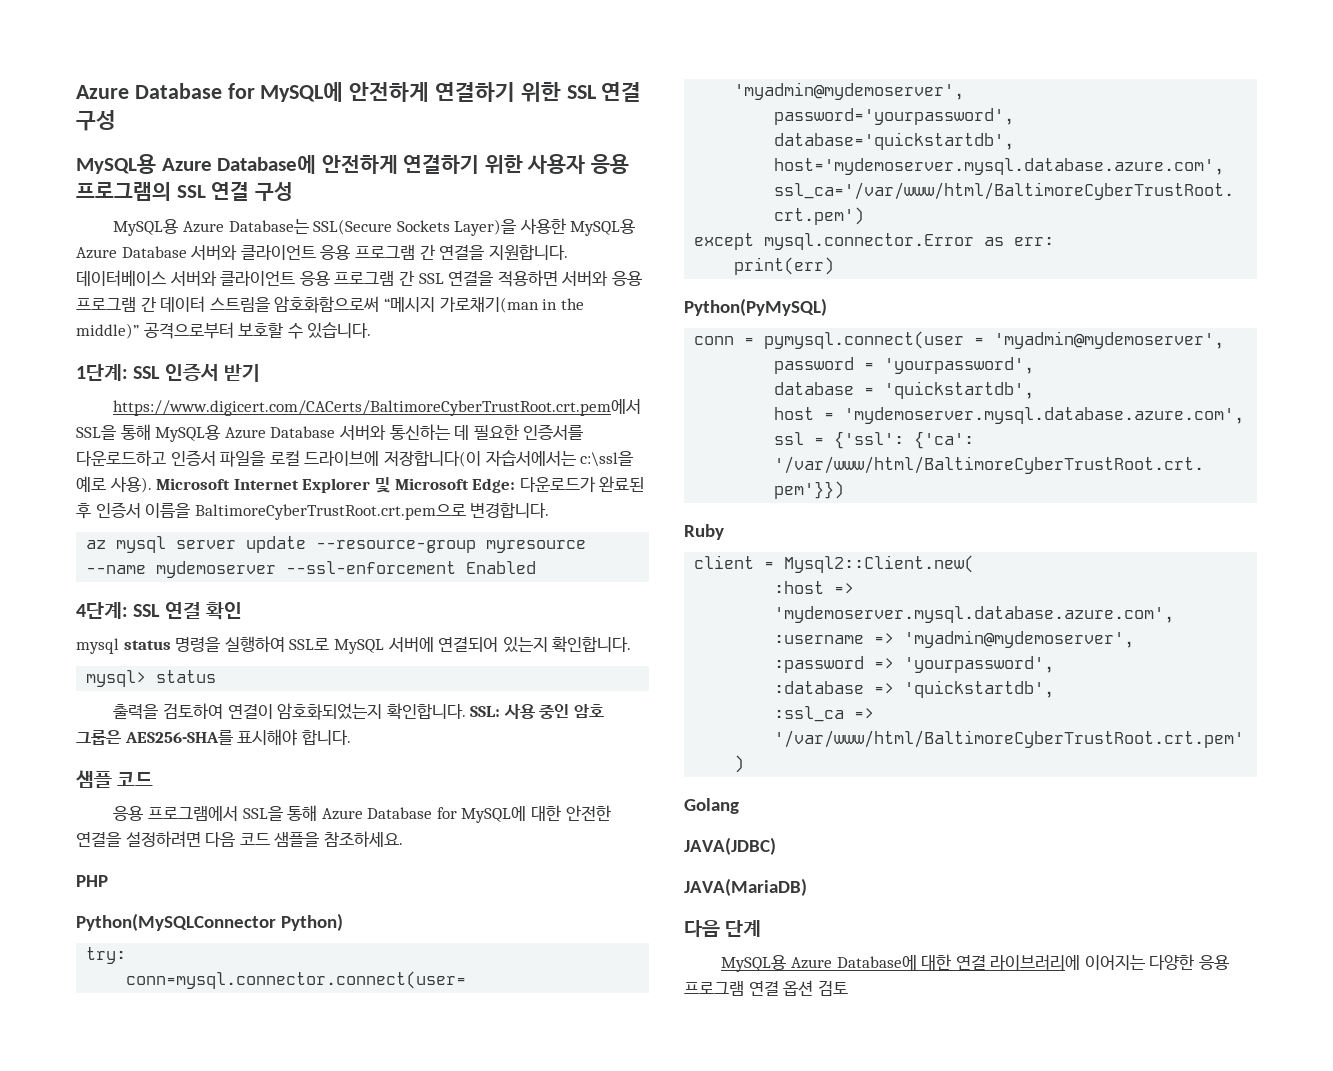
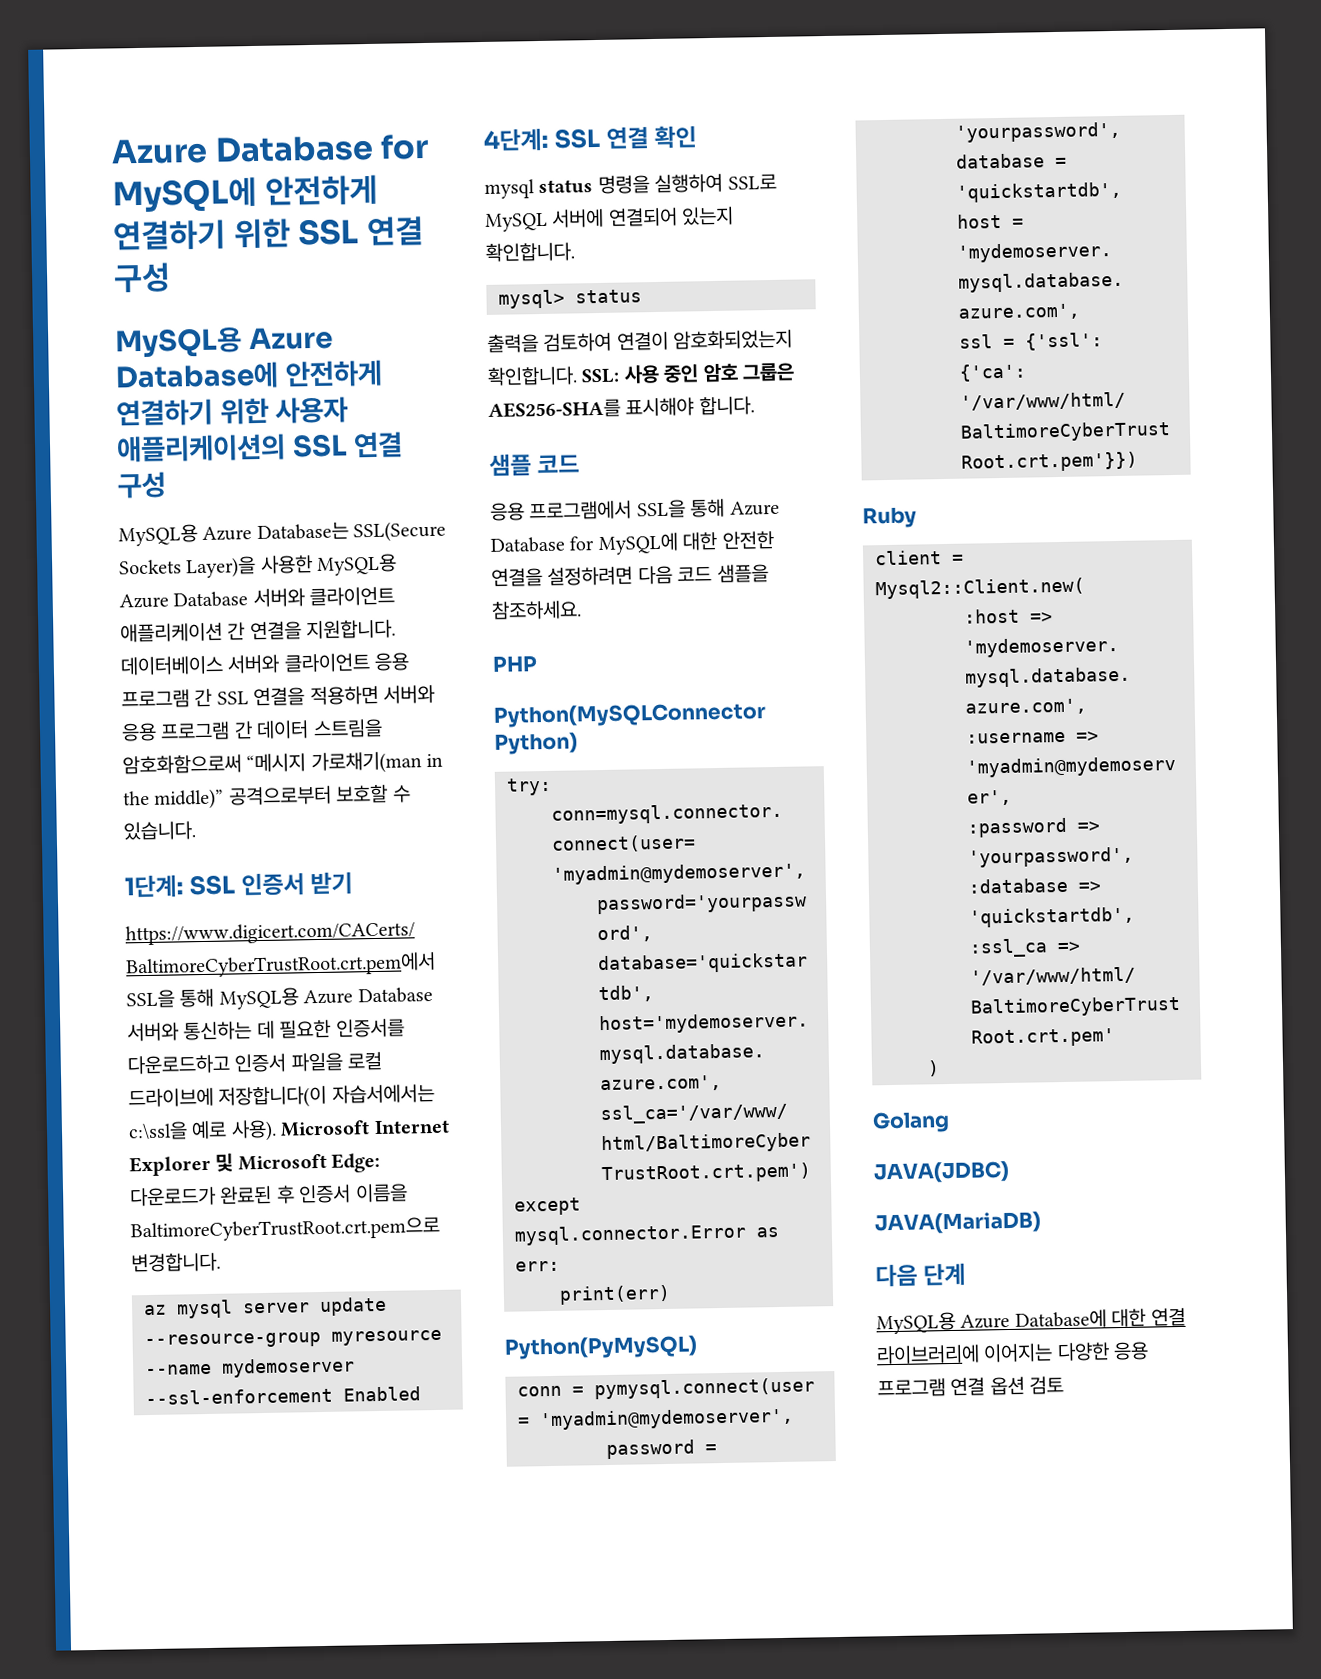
- MySQL용 Azure Database에 안전하게 연결하기 위한 사용자 응용 프로그램의 SSL 연결 구성
+ MySQL용 Azure Database에 안전하게 연결하기 위한 사용자 애플리케이션의 SSL 연결 구성
- MySQL용 Azure Database는 SSL(Secure Sockets Layer)을 사용한 MySQL용 Azure Database 서버와 클라이언트 응용 프로그램 간 연결을 지원합니다.
+ MySQL용 Azure Database는 SSL(Secure Sockets Layer)을 사용한 MySQL용 Azure Database 서버와 클라이언트 애플리케이션 간 연결을 지원합니다.

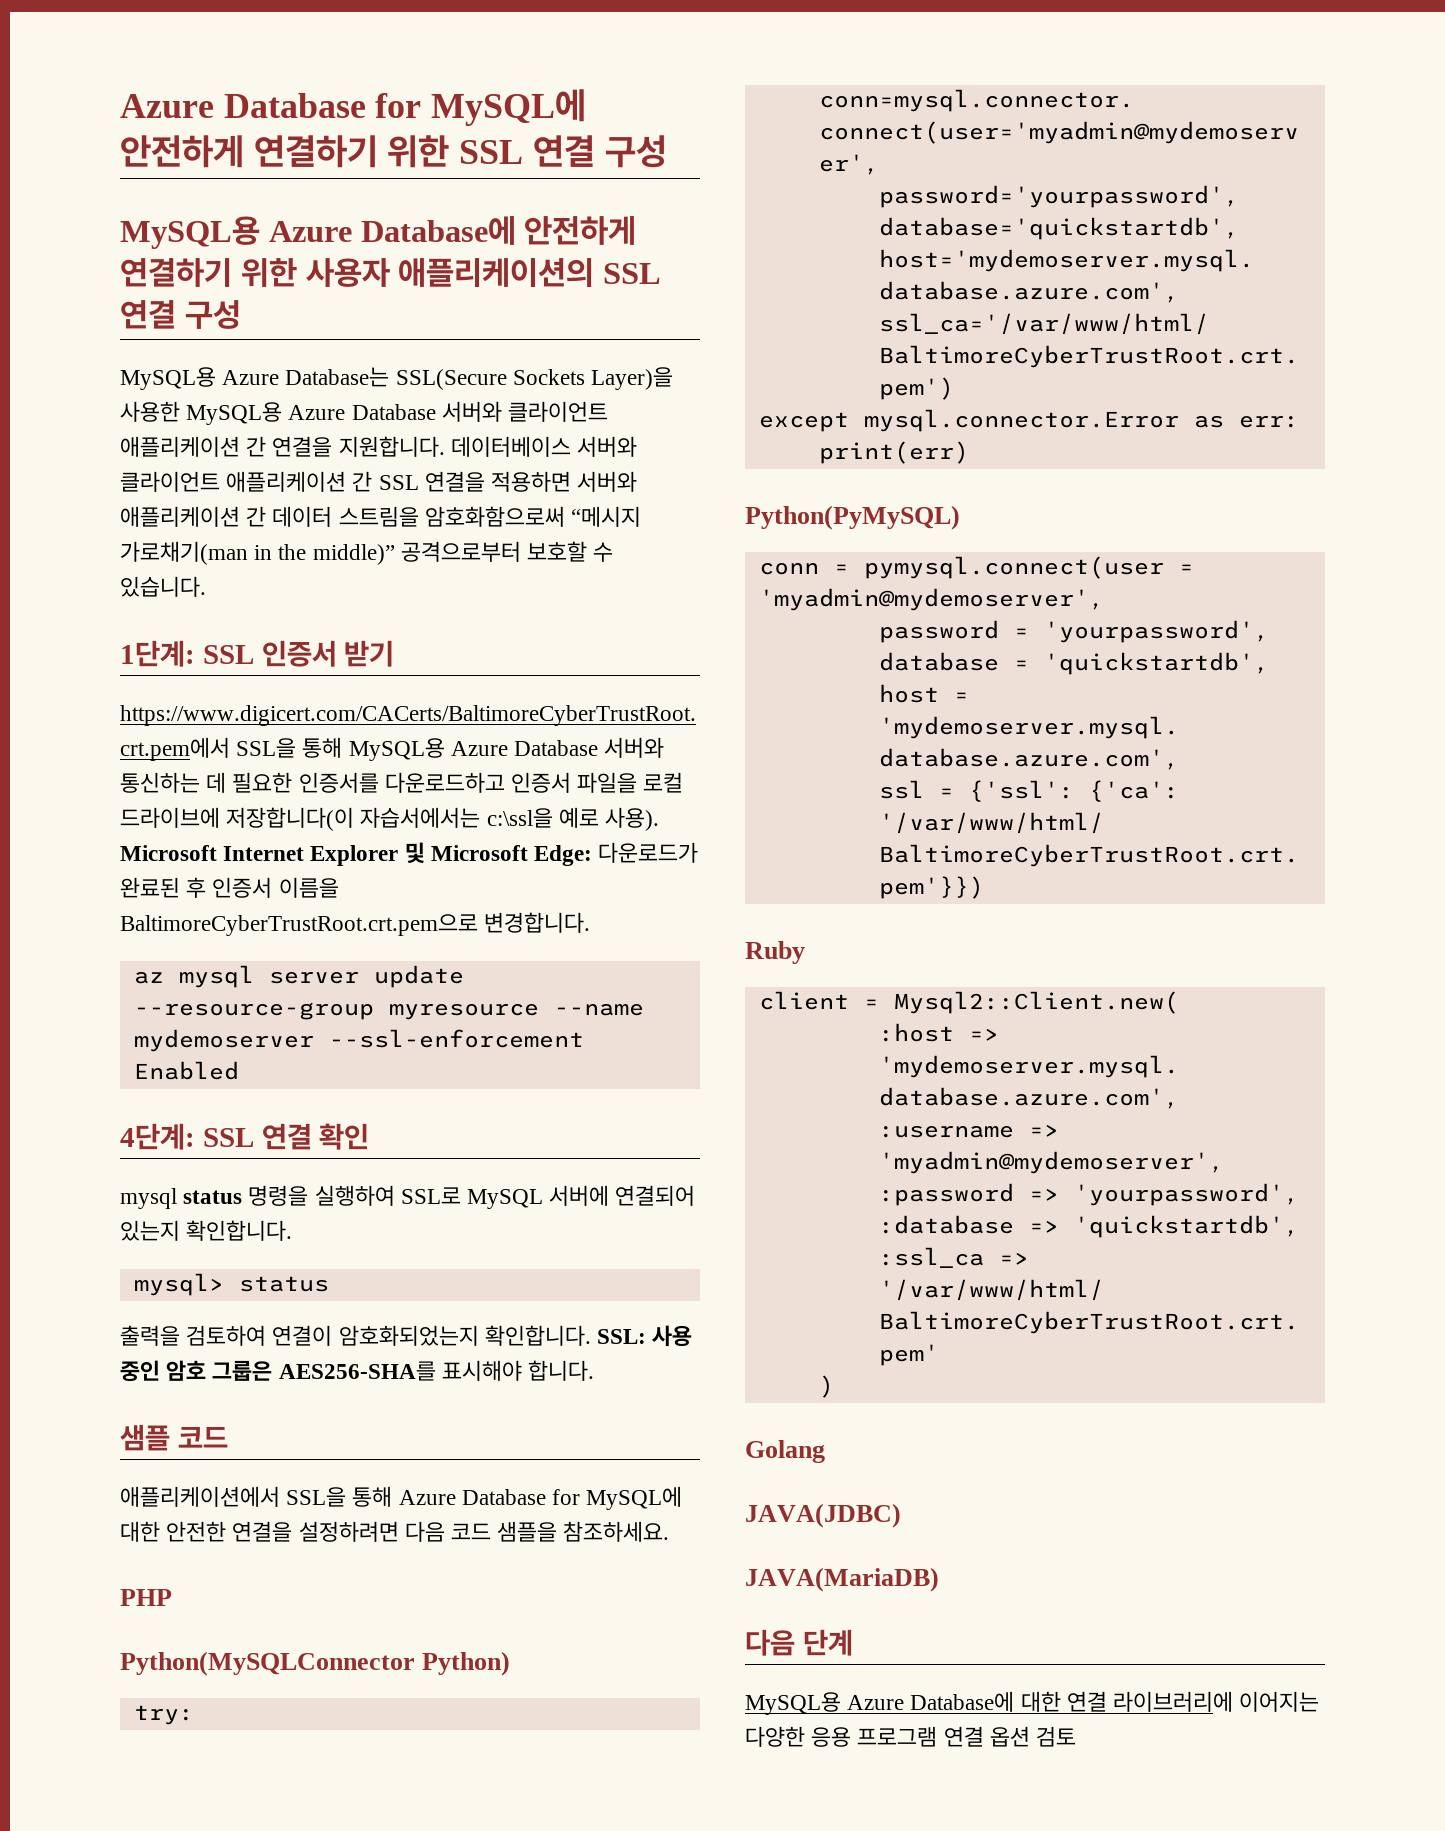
- 데이터베이스 서버와 클라이언트 응용 프로그램 간 SSL 연결을 적용하면 서버와 응용 프로그램 간 데이터 스트림을 암호화함으로써 “메시지 가로채기(man in the middle)” 공격으로부터 보호할 수 있습니다.
+ 데이터베이스 서버와 클라이언트 애플리케이션 간 SSL 연결을 적용하면 서버와 애플리케이션 간 데이터 스트림을 암호화함으로써 “메시지 가로채기(man in the middle)” 공격으로부터 보호할 수 있습니다.
- 응용 프로그램에서 SSL을 통해 Azure Database for MySQL에 대한 안전한 연결을 설정하려면 다음 코드 샘플을 참조하세요.
+ 애플리케이션에서 SSL을 통해 Azure Database for MySQL에 대한 안전한 연결을 설정하려면 다음 코드 샘플을 참조하세요.

